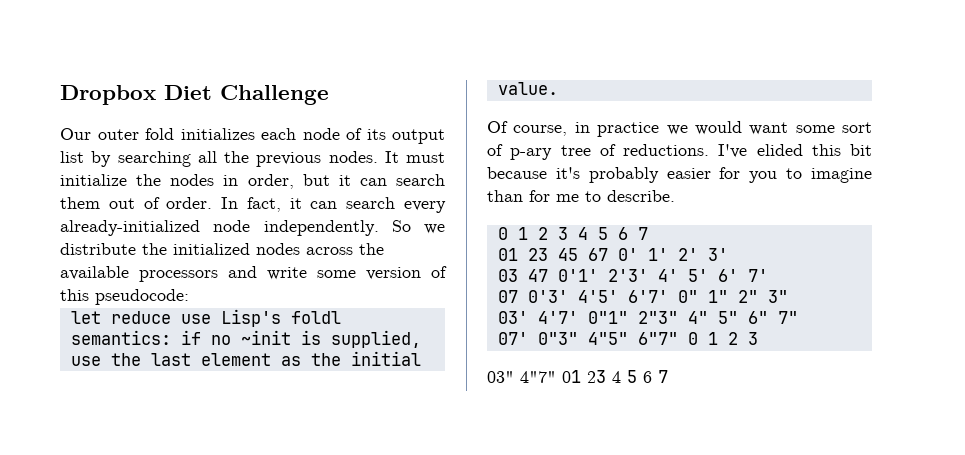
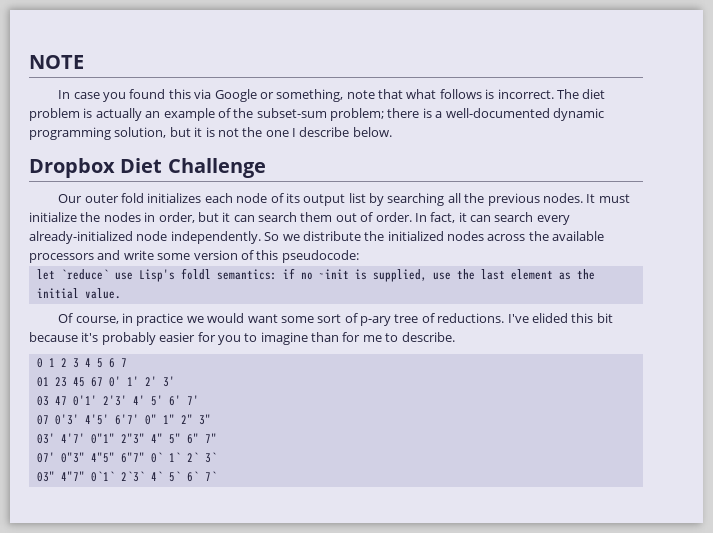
+ NOTE
+ In case you found this via Google or something, note that what follows is incorrect. The diet problem is actually an example of the subset-sum problem; there is a well-documented dynamic programming solution, but it is not the one I describe below.
- let reduce use Lisp's foldl semantics: if no ~init is supplied, use the last element as the initial value.
+ let `reduce` use Lisp's foldl semantics: if no ~init is supplied, use the last element as the initial value.
- 07' 0"3" 4"5" 6"7" 0 1 2 3
- 03" 4"7" 01 23 4 5 6 7
+ 07' 0"3" 4"5" 6"7" 0` 1` 2` 3`
+ 03" 4"7" 0`1` 2`3` 4` 5` 6` 7`

